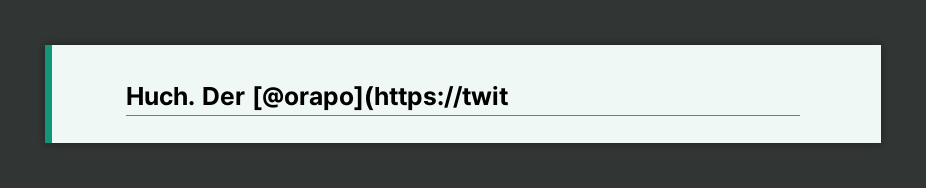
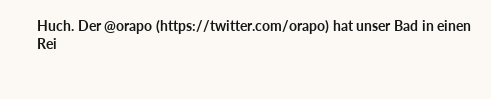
- Der [@orapo](https://twit
+ Der @orapo (https://twitter.com/orapo) hat unser Bad in einen Rei

